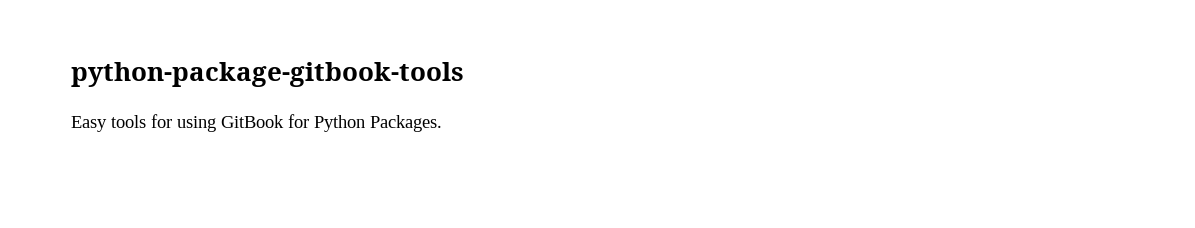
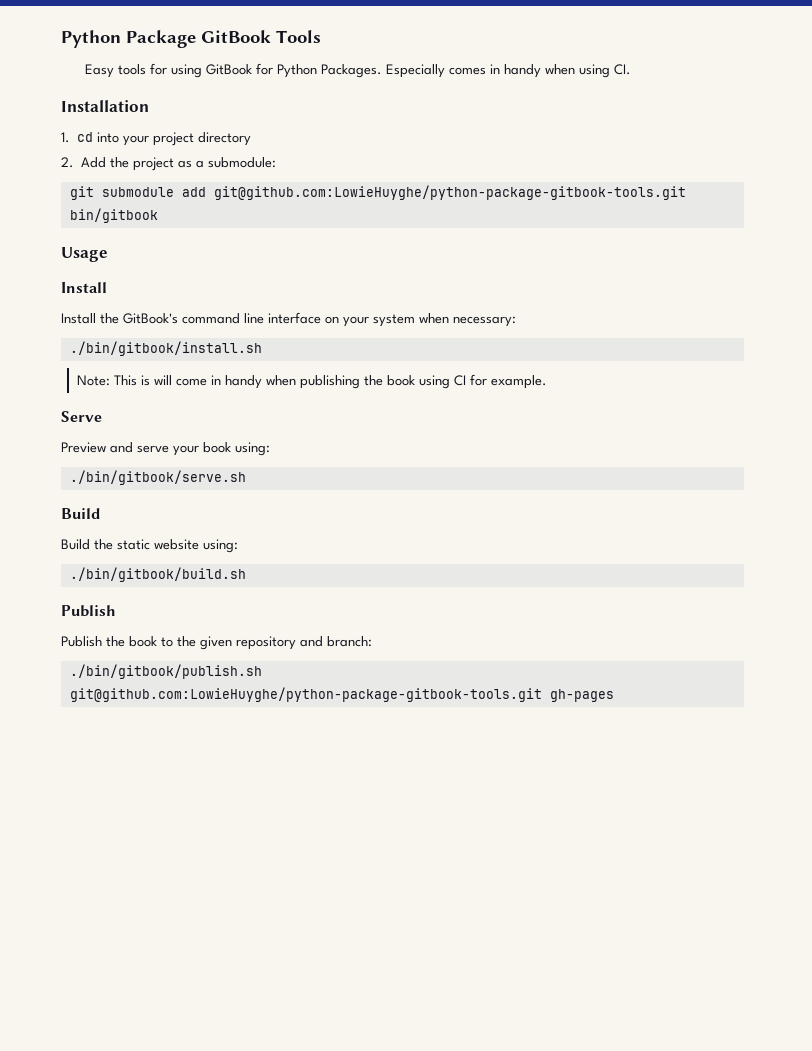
- python-package-gitbook-tools
+ Python Package GitBook Tools
+ Especially comes in handy when using CI.
+ Installation
+ 1. cd into your project directory
+ 2. Add the project as a submodule:
+ git submodule add git@github.com:LowieHuyghe/python-package-gitbook-tools.git bin/gitbook
+ Usage
+ Install
+ Install the GitBook's command line interface on your system when necessary:
+ ./bin/gitbook/install.sh
+ Note: This is will come in handy when publishing the book using CI for example.
+ Serve
+ Preview and serve your book using:
+ ./bin/gitbook/serve.sh
+ Build
+ Build the static website using:
+ ./bin/gitbook/build.sh
+ Publish
+ Publish the book to the given repository and branch:
+ ./bin/gitbook/publish.sh git@github.com:LowieHuyghe/python-package-gitbook-tools.git gh-pages

